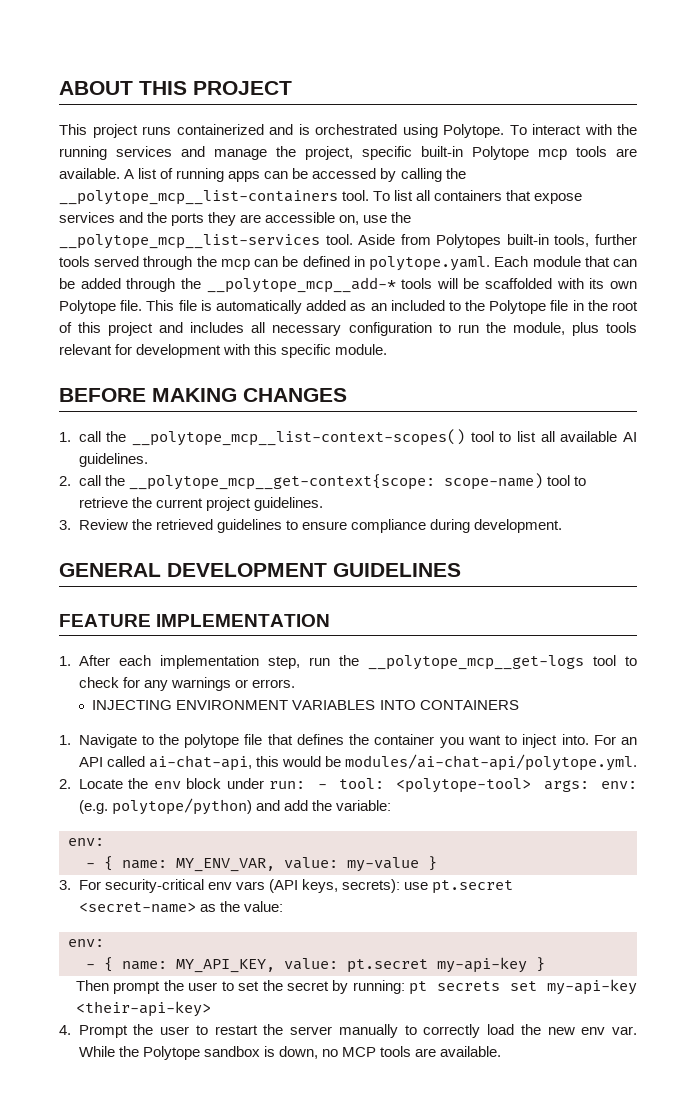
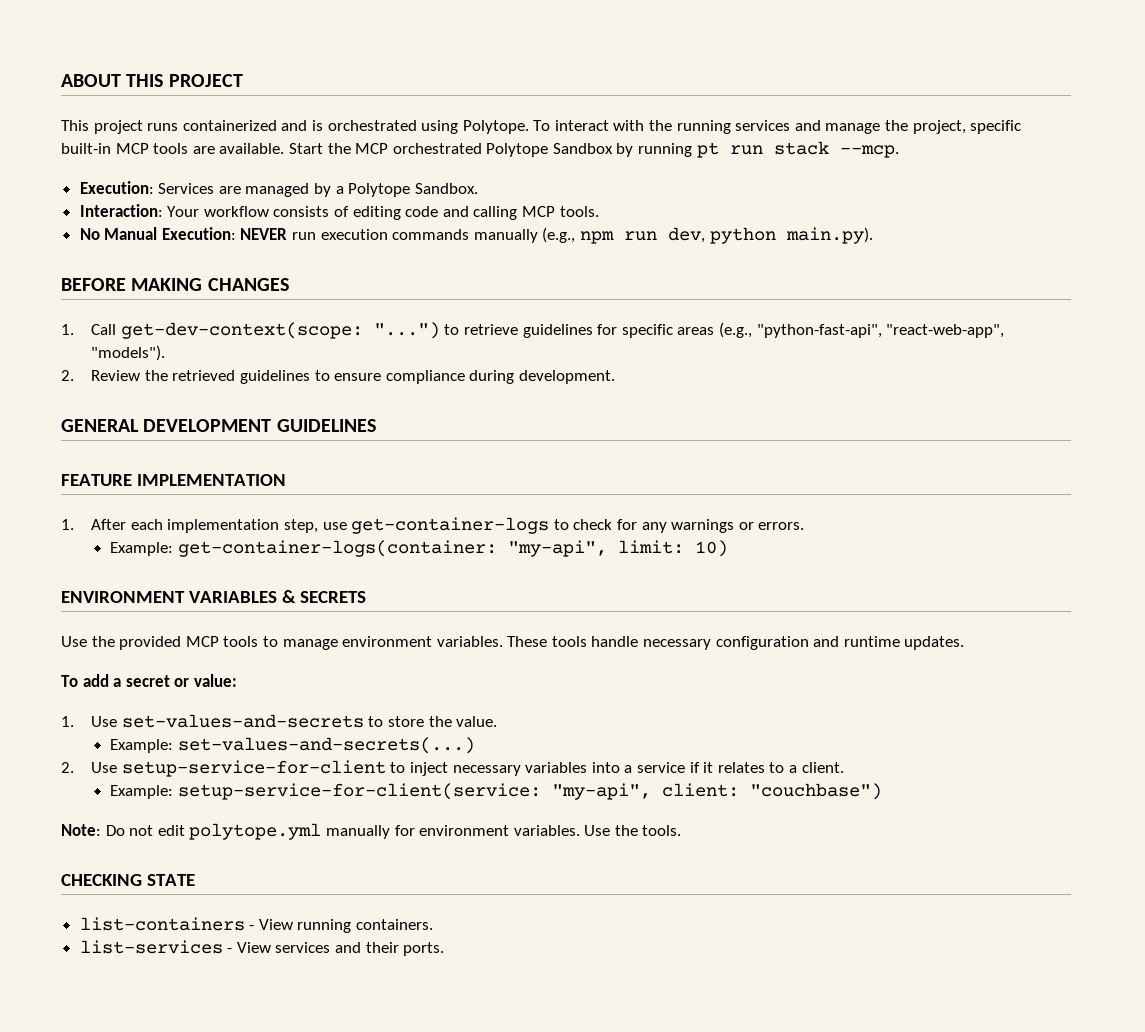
- To interact with the running services and manage the project, specific built-in Polytope mcp tools are available. A list of running apps can be accessed by calling the __polytope_mcp__list-containers tool. To list all containers that expose services and the ports they are accessible on, use the __polytope_mcp__list-services tool. Aside from Polytopes built-in tools, further tools served through the mcp can be defined in polytope.yaml. Each module that can be added through the __polytope_mcp__add-* tools will be scaffolded with its own Polytope file. This file is automatically added as an included to the Polytope file in the root of this project and includes all necessary configuration to run the module, plus tools relevant for development with this specific module.
+ To interact with the running services and manage the project, specific built-in MCP tools are available. Start the MCP orchestrated Polytope Sandbox by running pt run stack --mcp.
+ Execution: Services are managed by a Polytope Sandbox.
+ Interaction: Your workflow consists of editing code and calling MCP tools.
+ No Manual Execution: NEVER run execution commands manually (e.g., npm run dev, python main.py).
  BEFORE MAKING CHANGES
- 1. call the __polytope_mcp__list-context-scopes() tool to list all available AI guidelines.
- 2. call the __polytope_mcp__get-context{scope: scope-name) tool to retrieve the current project guidelines.
- 3. Review the retrieved guidelines to ensure compliance during development.
+ 1. Call get-dev-context(scope: "...") to retrieve guidelines for specific areas (e.g., "python-fast-api", "react-web-app", "models").
+ 2. Review the retrieved guidelines to ensure compliance during development.
- 1. After each implementation step, run the __polytope_mcp__get-logs tool to check for any warnings or errors.
+ 1. After each implementation step, use get-container-logs to check for any warnings or errors.
- INJECTING ENVIRONMENT VARIABLES INTO CONTAINERS
- 1. Navigate to the polytope file that defines the container you want to inject into. For an API called ai-chat-api, this would be modules/ai-chat-api/polytope.yml.
- 2. Locate the env block under run: - tool: <polytope-tool> args: env: (e.g. polytope/python) and add the variable:
- env:
- - { name: MY_ENV_VAR, value: my-value }
- 3. For security-critical env vars (API keys, secrets): use pt.secret <secret-name> as the value:
- env:
- - { name: MY_API_KEY, value: pt.secret my-api-key }
- Then prompt the user to set the secret by running: pt secrets set my-api-key <their-api-key>
- 4. Prompt the user to restart the server manually to correctly load the new env var. While the Polytope sandbox is down, no MCP tools are available.
+ Example: get-container-logs(container: "my-api", limit: 10)
+ ENVIRONMENT VARIABLES & SECRETS
+ Use the provided MCP tools to manage environment variables. These tools handle necessary configuration and runtime updates.
+ To add a secret or value:
+ 1. Use set-values-and-secrets to store the value.
+ Example: set-values-and-secrets(...)
+ 2. Use setup-service-for-client to inject necessary variables into a service if it relates to a client.
+ Example: setup-service-for-client(service: "my-api", client: "couchbase")
+ Note: Do not edit polytope.yml manually for environment variables. Use the tools.
+ CHECKING STATE
+ list-containers - View running containers.
+ list-services - View services and their ports.

